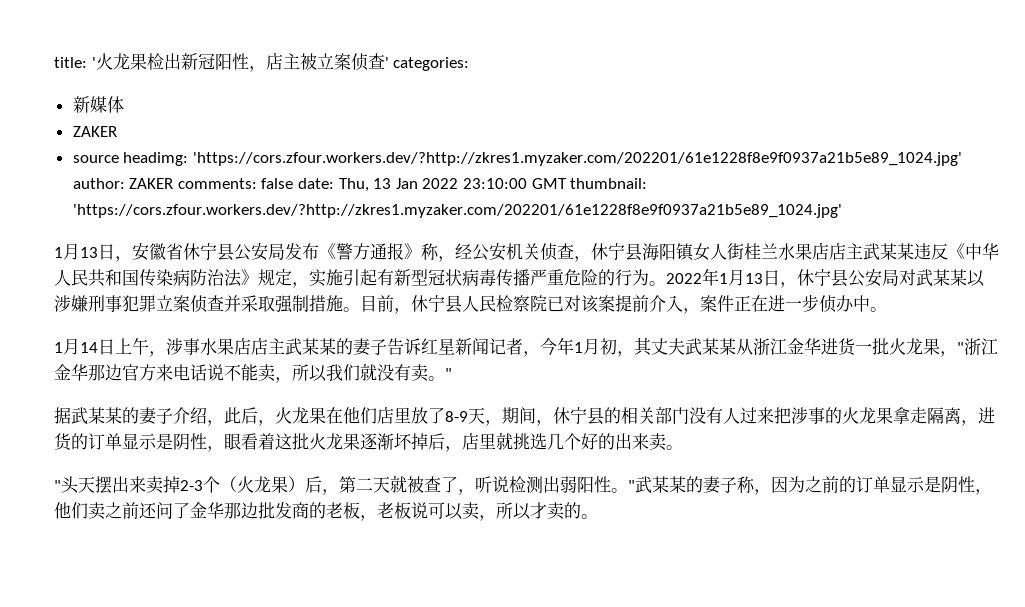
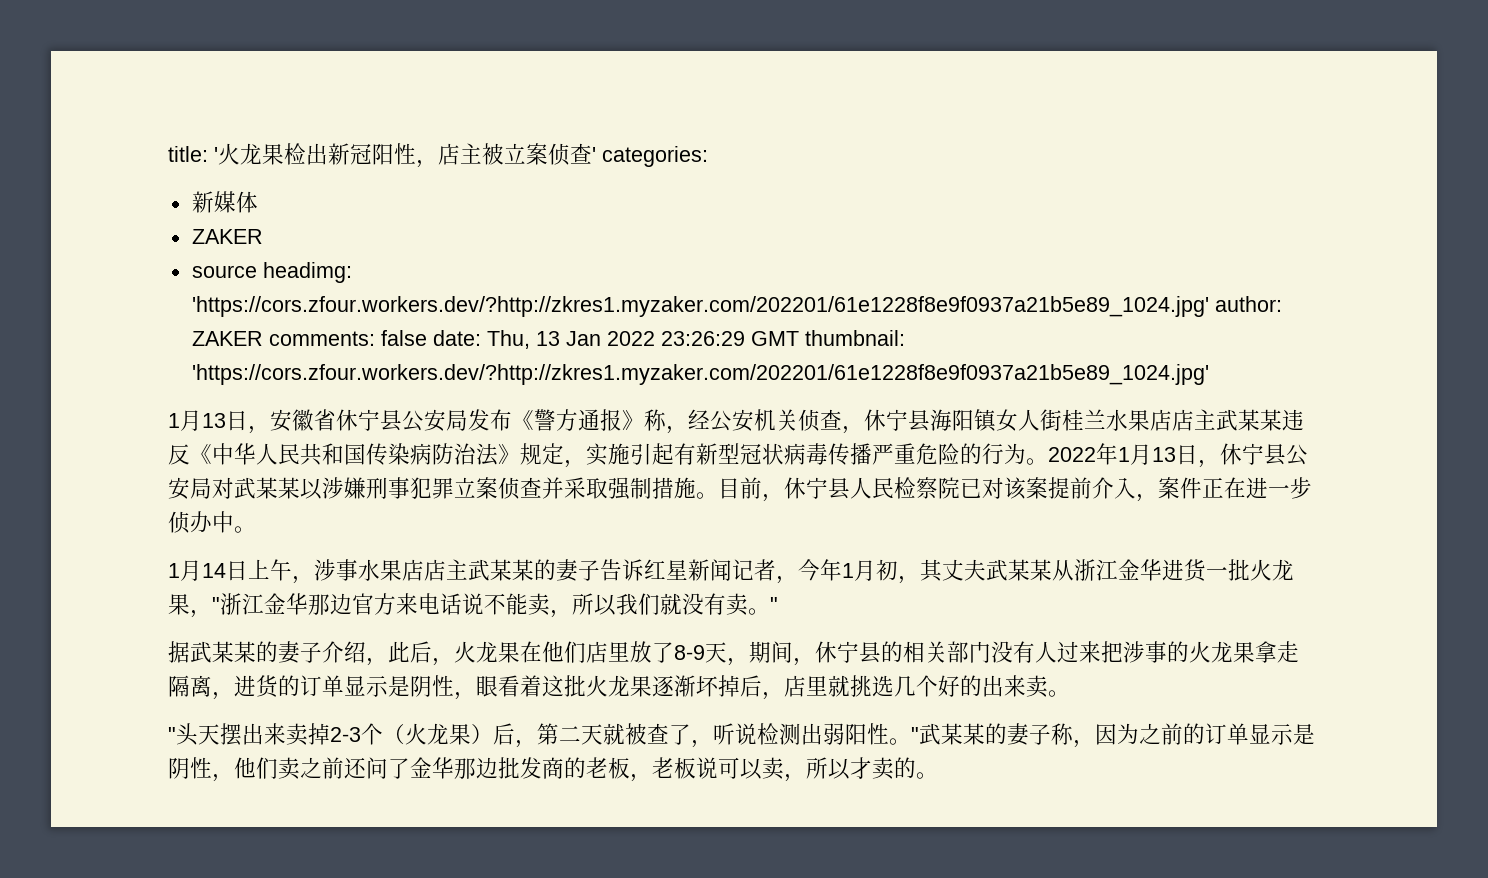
- source headimg: 'https://cors.zfour.workers.dev/?http://zkres1.myzaker.com/202201/61e1228f8e9f0937a21b5e89_1024.jpg' author: ZAKER comments: false date: Thu, 13 Jan 2022 23:10:00 GMT thumbnail: 'https://cors.zfour.workers.dev/?http://zkres1.myzaker.com/202201/61e1228f8e9f0937a21b5e89_1024.jpg'
+ source headimg: 'https://cors.zfour.workers.dev/?http://zkres1.myzaker.com/202201/61e1228f8e9f0937a21b5e89_1024.jpg' author: ZAKER comments: false date: Thu, 13 Jan 2022 23:26:29 GMT thumbnail: 'https://cors.zfour.workers.dev/?http://zkres1.myzaker.com/202201/61e1228f8e9f0937a21b5e89_1024.jpg'

